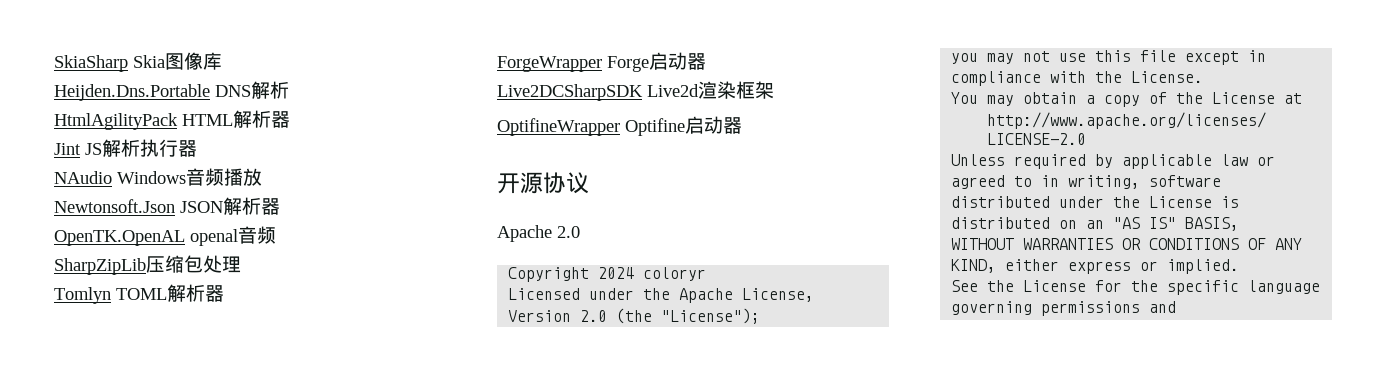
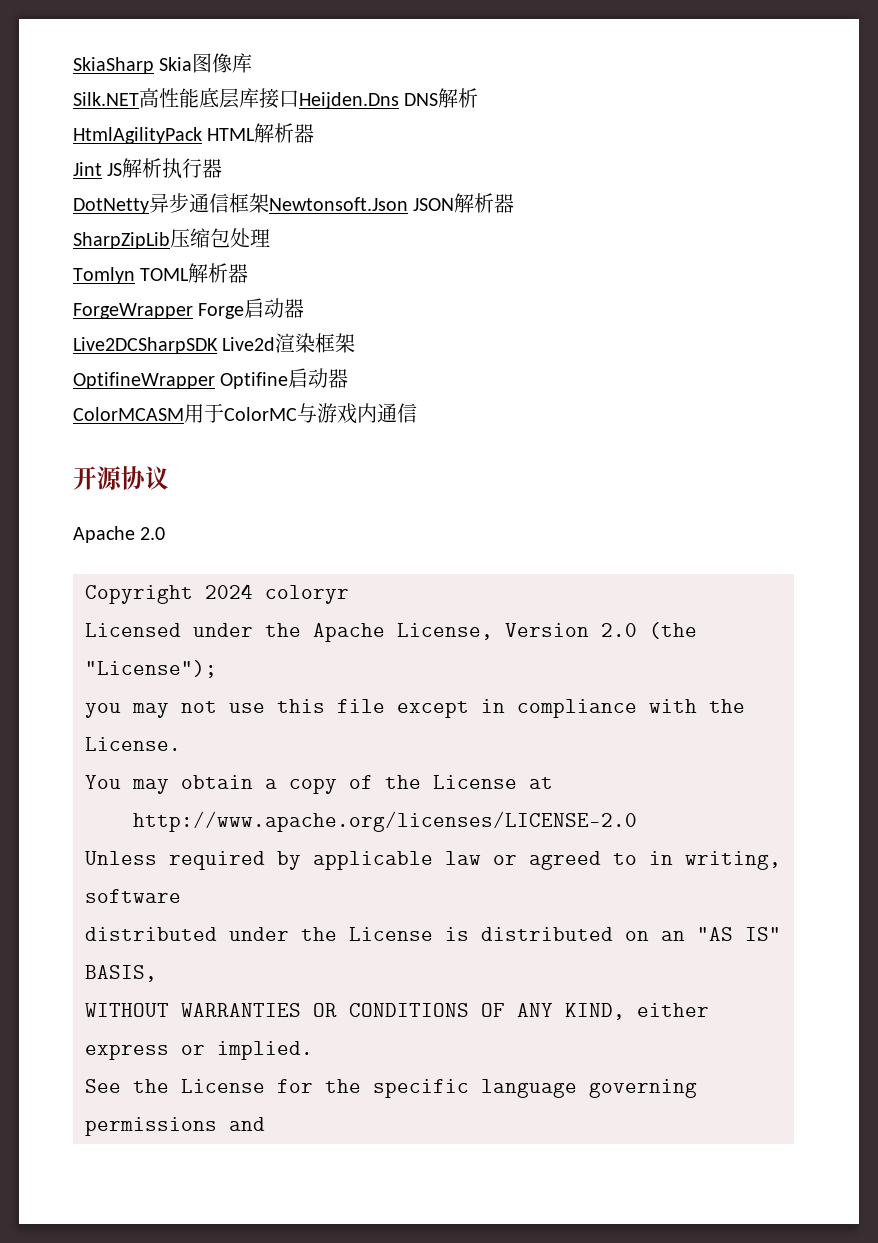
- Heijden.Dns.Portable DNS解析
+ Silk.NET高性能底层库接口Heijden.Dns DNS解析
- NAudio Windows音频播放
- Newtonsoft.Json JSON解析器
+ DotNetty异步通信框架Newtonsoft.Json JSON解析器
- OpenTK.OpenAL openal音频
+ ColorMCASM用于ColorMC与游戏内通信

